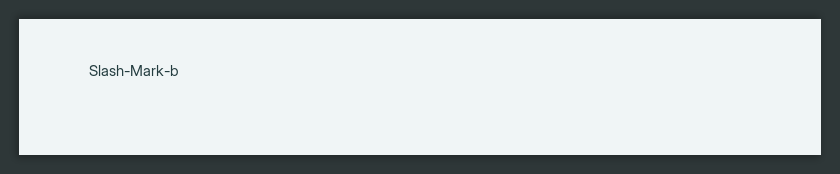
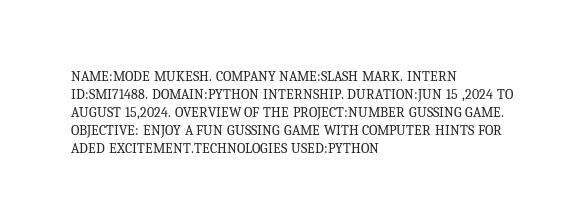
- Slash-Mark-b
+ NAME:MODE MUKESH. COMPANY NAME:SLASH MARK. INTERN ID:SMI71488. DOMAIN:PYTHON INTERNSHIP. DURATION:JUN 15 ,2024 TO AUGUST 15,2024. OVERVIEW OF THE PROJECT:NUMBER GUSSING GAME. OBJECTIVE: ENJOY A FUN GUSSING GAME WITH COMPUTER HINTS FOR ADED EXCITEMENT.TECHNOLOGIES USED:PYTHON

